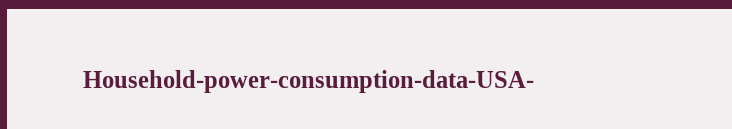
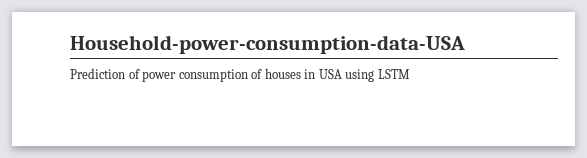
- Household-power-consumption-data-USA-
+ Household-power-consumption-data-USA
+ Prediction of power consumption of houses in USA using LSTM

